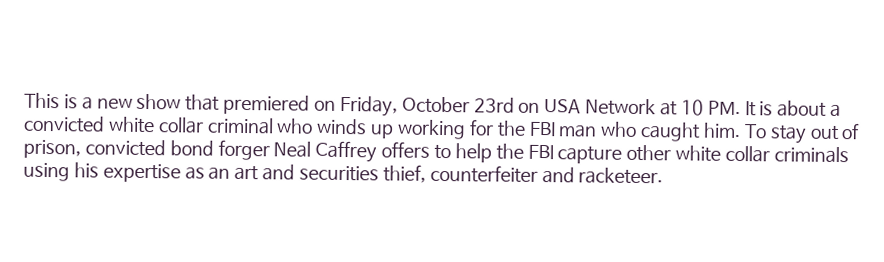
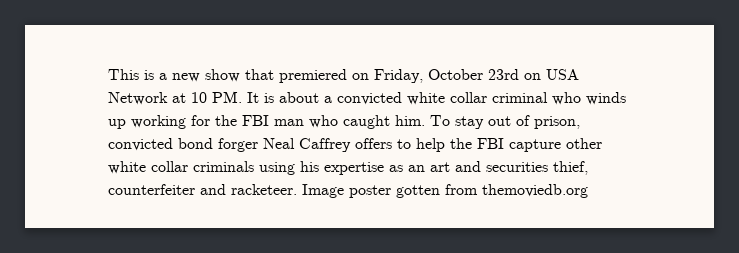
+ Image poster gotten from themoviedb.org

